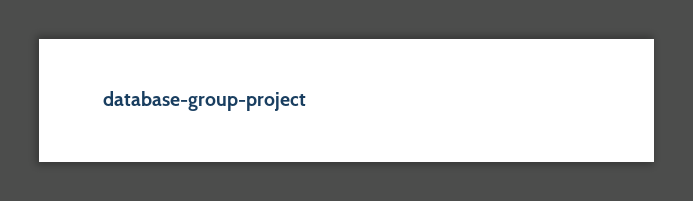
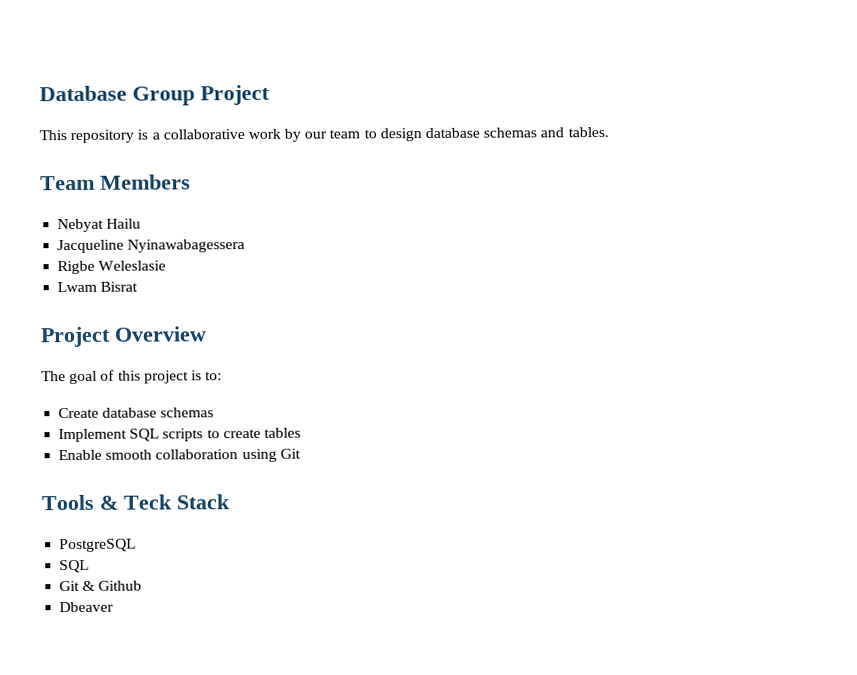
- database-group-project
+ Database Group Project
+ This repository is a collaborative work by our team to design database schemas and tables.
+ Team Members
+ Nebyat Hailu
+ Jacqueline Nyinawabagessera
+ Rigbe Weleslasie
+ Lwam Bisrat
+ Project Overview
+ The goal of this project is to:
+ Create database schemas
+ Implement SQL scripts to create tables
+ Enable smooth collaboration using Git
+ Tools & Teck Stack
+ PostgreSQL
+ SQL
+ Git & Github
+ Dbeaver

